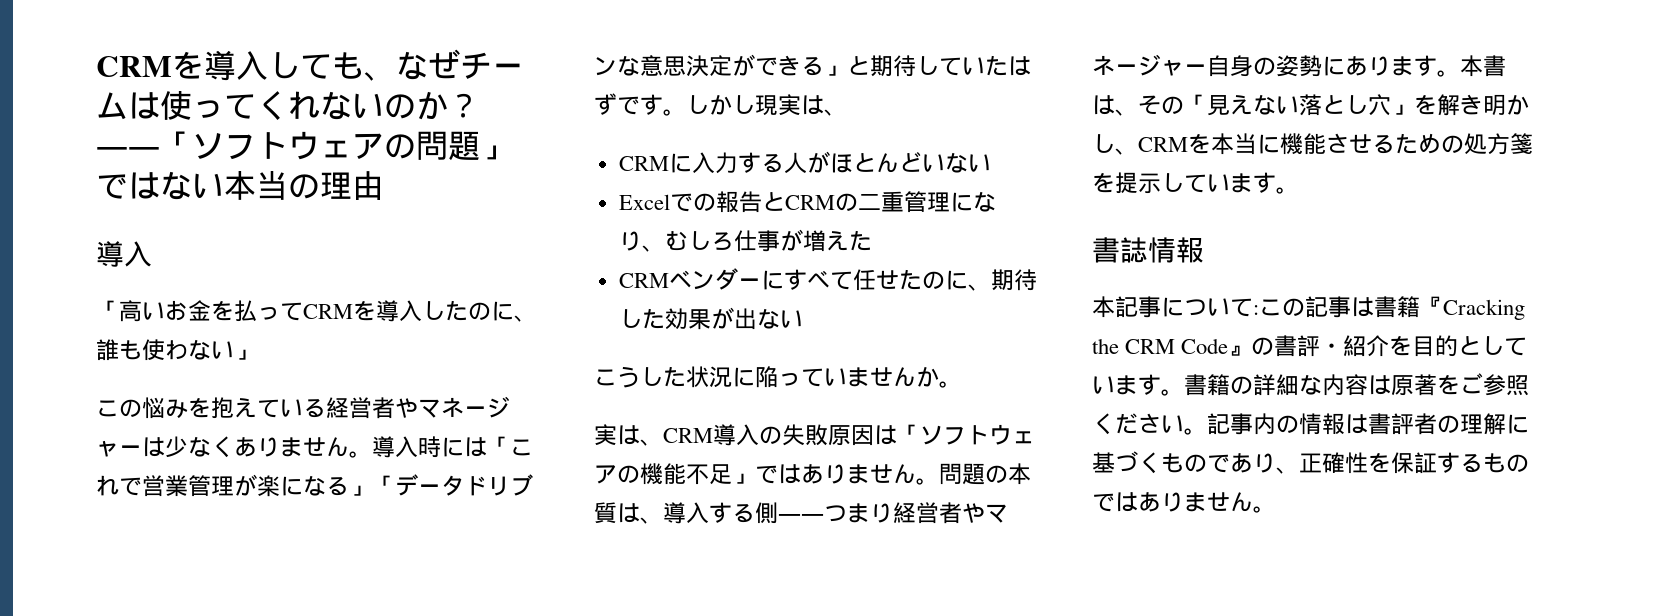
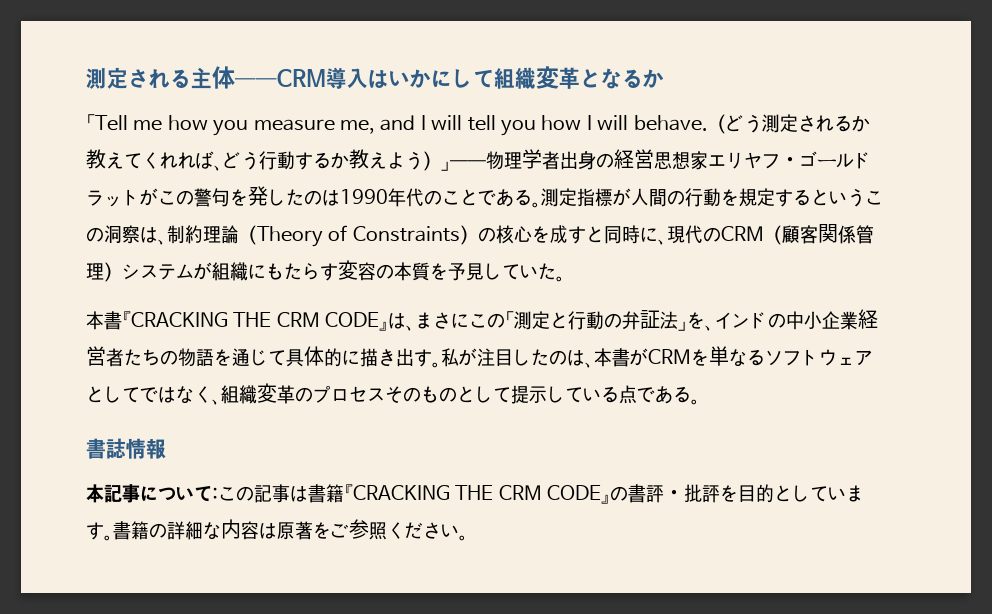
- CRMを導入しても、なぜチームは使ってくれないのか？――「ソフトウェアの問題」ではない本当の理由
- 導入
- 「高いお金を払ってCRMを導入したのに、誰も使わない」
- この悩みを抱えている経営者やマネージャーは少なくありません。導入時には「これで営業管理が楽になる」「データドリブンな意思決定ができる」と期待していたはずです。しかし現実は、
- CRMに入力する人がほとんどいない
- Excelでの報告とCRMの二重管理になり、むしろ仕事が増えた
- CRMベンダーにすべて任せたのに、期待した効果が出ない
- こうした状況に陥っていませんか。
- 実は、CRM導入の失敗原因は「ソフトウェアの機能不足」ではありません。問題の本質は、導入する側――つまり経営者やマネージャー自身の姿勢にあります。本書は、その「見えない落とし穴」を解き明かし、CRMを本当に機能させるための処方箋を提示しています。
+ 測定される主体——CRM導入はいかにして組織変革となるか
+ 「Tell me how you measure me, and I will tell you how I will behave.（どう測定されるか教えてくれれば、どう行動するか教えよう）」——物理学者出身の経営思想家エリヤフ・ゴールドラットがこの警句を発したのは1990年代のことである。測定指標が人間の行動を規定するというこの洞察は、制約理論（Theory of Constraints）の核心を成すと同時に、現代のCRM（顧客関係管理）システムが組織にもたらす変容の本質を予見していた。
+ 本書『CRACKING THE CRM CODE』は、まさにこの「測定と行動の弁証法」を、インドの中小企業経営者たちの物語を通じて具体的に描き出す。私が注目したのは、本書がCRMを単なるソフトウェアとしてではなく、組織変革のプロセスそのものとして提示している点である。
- 本記事について:この記事は書籍『Cracking the CRM Code』の書評・紹介を目的としています。
+ 本記事について:この記事は書籍『CRACKING THE CRM CODE』の書評・批評を目的としています。
- 記事内の情報は書評者の理解に基づくものであり、正確性を保証するものではありません。

